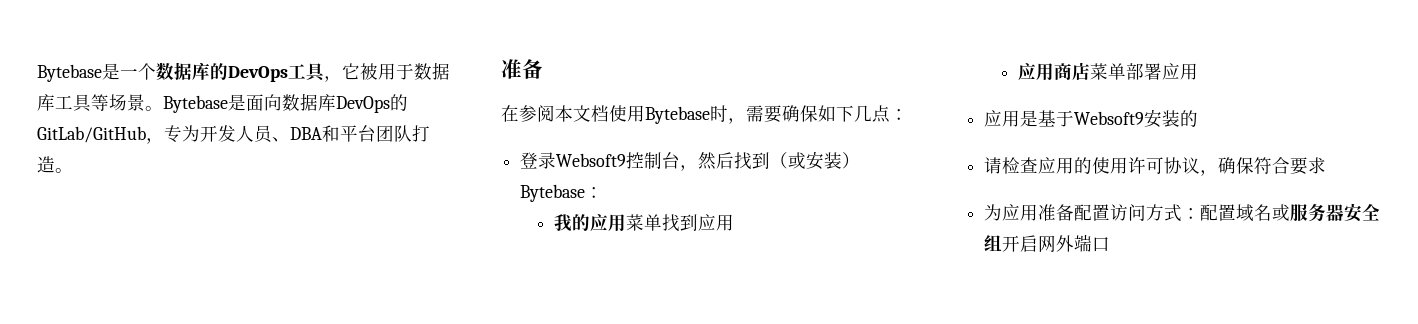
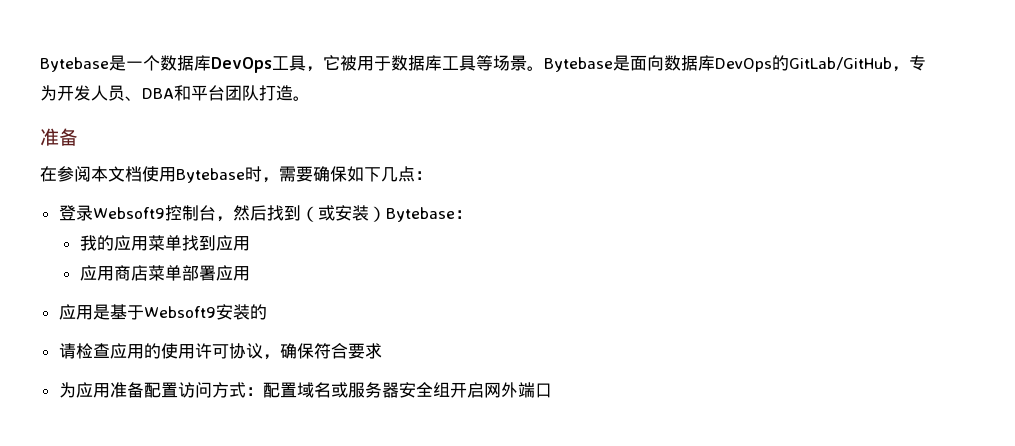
- Bytebase是一个数据库的DevOps工具，它被用于数据库工具等场景。
+ Bytebase是一个数据库DevOps工具，它被用于数据库工具等场景。

